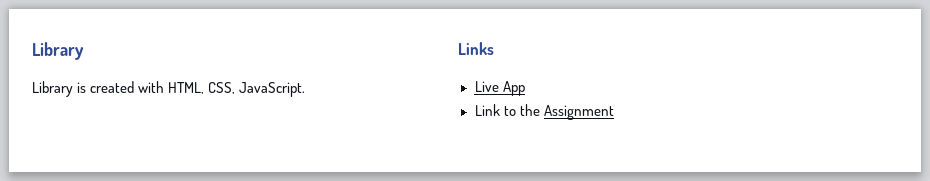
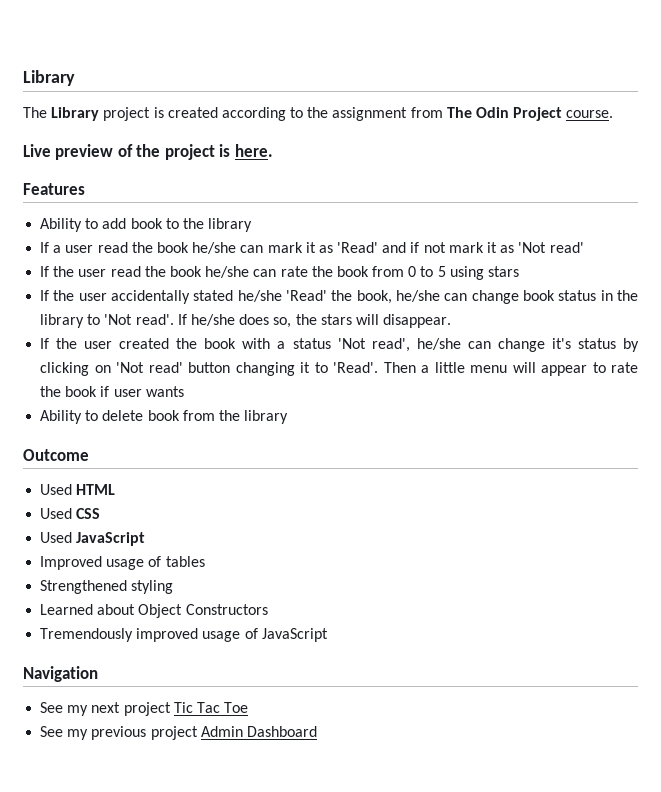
- Library is created with HTML, CSS, JavaScript.
- Links
- Live App
- Link to the Assignment
+ The Library project is created according to the assignment from The Odin Project course.
+ Live preview of the project is here.
+ Features
+ Ability to add book to the library
+ If a user read the book he/she can mark it as 'Read' and if not mark it as 'Not read'
+ If the user read the book he/she can rate the book from 0 to 5 using stars
+ If the user accidentally stated he/she 'Read' the book, he/she can change book status in the library to 'Not read'. If he/she does so, the stars will disappear.
+ If the user created the book with a status 'Not read', he/she can change it's status by clicking on 'Not read' button changing it to 'Read'. Then a little menu will appear to rate the book if user wants
+ Ability to delete book from the library
+ Outcome
+ Used HTML
+ Used CSS
+ Used JavaScript
+ Improved usage of tables
+ Strengthened styling
+ Learned about Object Constructors
+ Tremendously improved usage of JavaScript
+ Navigation
+ See my next project Tic Tac Toe
+ See my previous project Admin Dashboard

